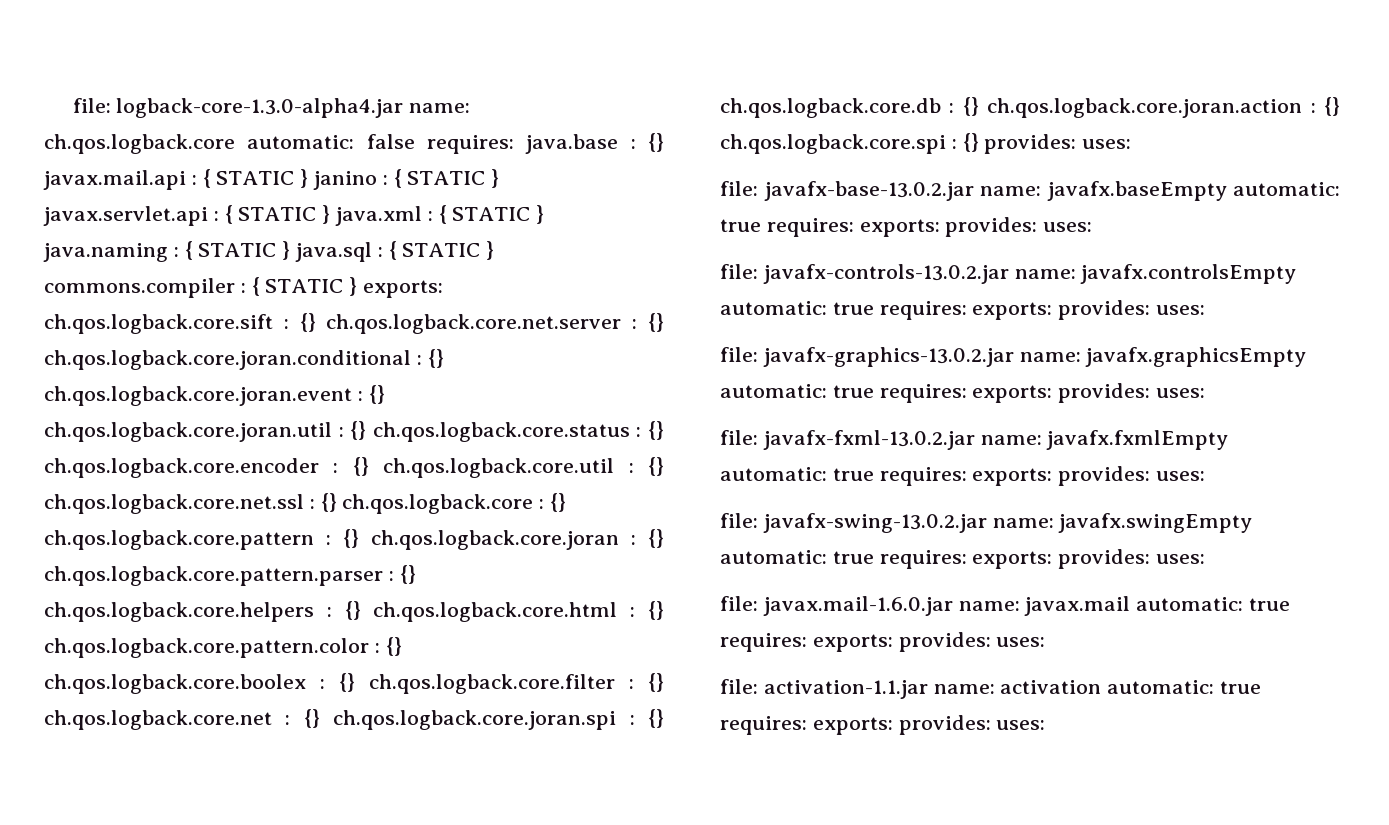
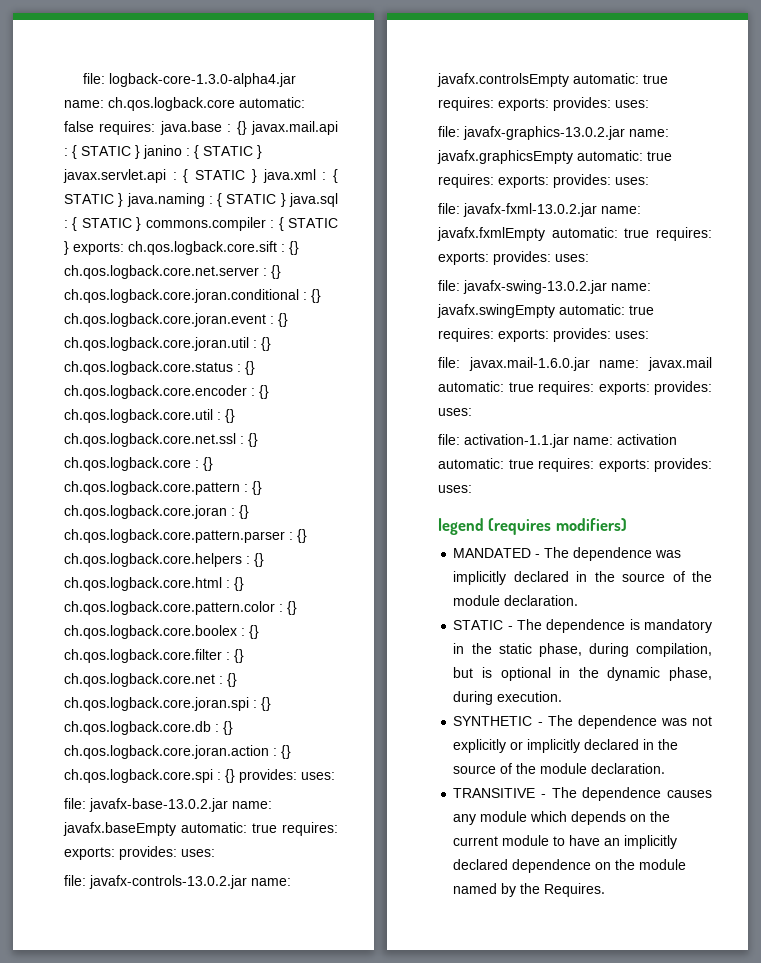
+ legend (requires modifiers)
+ MANDATED - The dependence was implicitly declared in the source of the module declaration.
+ STATIC - The dependence is mandatory in the static phase, during compilation, but is optional in the dynamic phase, during execution.
+ SYNTHETIC - The dependence was not explicitly or implicitly declared in the source of the module declaration.
+ TRANSITIVE - The dependence causes any module which depends on the current module to have an implicitly declared dependence on the module named by the Requires.

